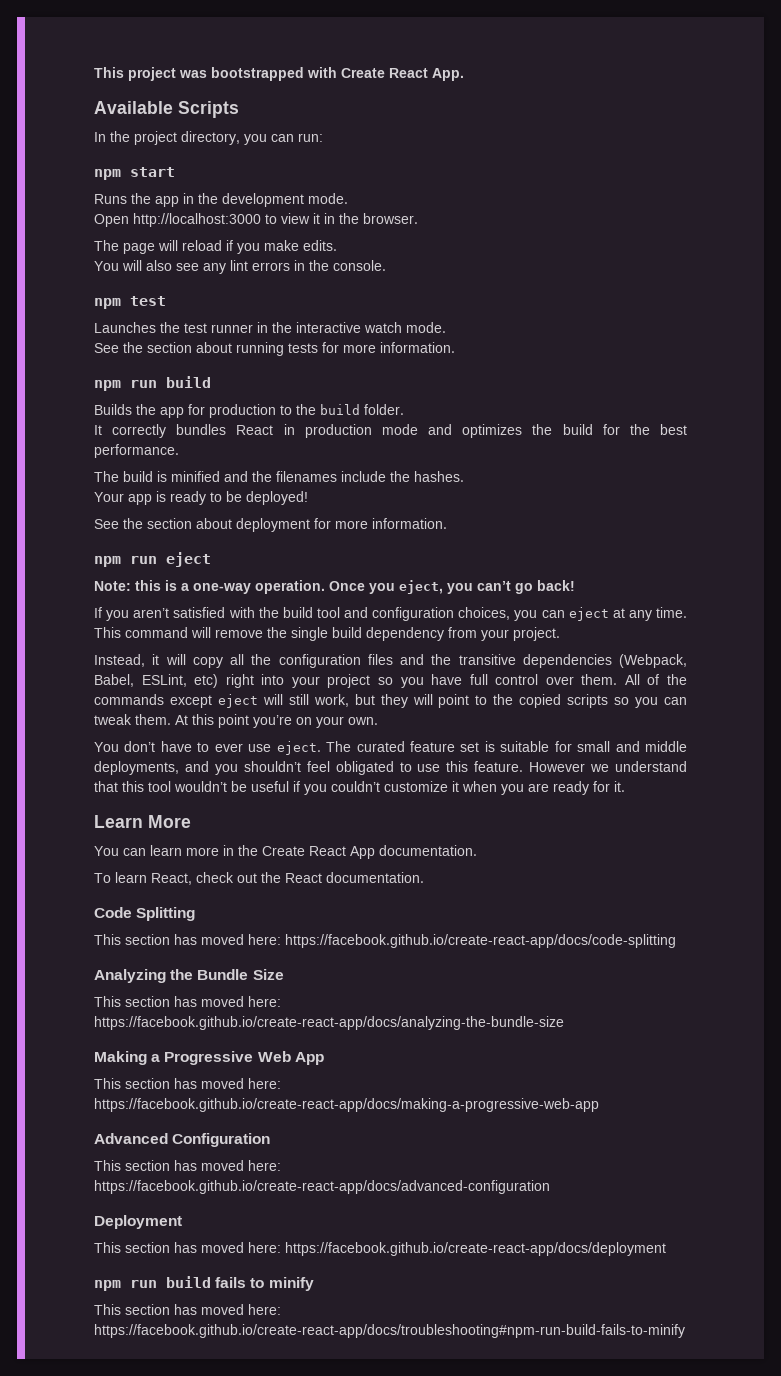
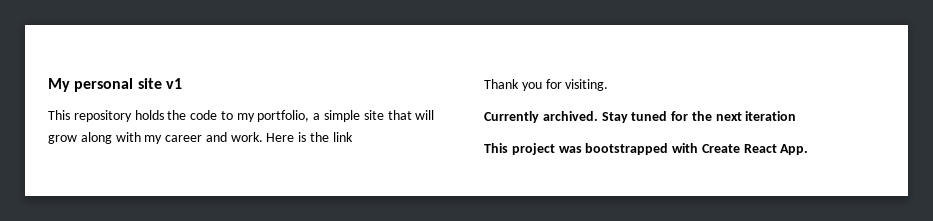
+ My personal site v1
+ This repository holds the code to my portfolio, a simple site that will grow along with my career and work. Here is the link
+ Thank you for visiting.
+ Currently archived. Stay tuned for the next iteration
- Available Scripts
- In the project directory, you can run:
- npm start
- Runs the app in the development mode.
- Open http://localhost:3000 to view it in the browser.
- The page will reload if you make edits.
- You will also see any lint errors in the console.
- npm test
- Launches the test runner in the interactive watch mode.
- See the section about running tests for more information.
- npm run build
- Builds the app for production to the build folder.
- It correctly bundles React in production mode and optimizes the build for the best performance.
- The build is minified and the filenames include the hashes.
- Your app is ready to be deployed!
- See the section about deployment for more information.
- npm run eject
- Note: this is a one-way operation. Once you eject, you can’t go back!
- If you aren’t satisfied with the build tool and configuration choices, you can eject at any time. This command will remove the single build dependency from your project.
- Instead, it will copy all the configuration files and the transitive dependencies (Webpack, Babel, ESLint, etc) right into your project so you have full control over them. All of the commands except eject will still work, but they will point to the copied scripts so you can tweak them. At this point you’re on your own.
- You don’t have to ever use eject. The curated feature set is suitable for small and middle deployments, and you shouldn’t feel obligated to use this feature. However we understand that this tool wouldn’t be useful if you couldn’t customize it when you are ready for it.
- Learn More
- You can learn more in the Create React App documentation.
- To learn React, check out the React documentation.
- Code Splitting
- This section has moved here: https://facebook.github.io/create-react-app/docs/code-splitting
- Analyzing the Bundle Size
- This section has moved here: https://facebook.github.io/create-react-app/docs/analyzing-the-bundle-size
- Making a Progressive Web App
- This section has moved here: https://facebook.github.io/create-react-app/docs/making-a-progressive-web-app
- Advanced Configuration
- This section has moved here: https://facebook.github.io/create-react-app/docs/advanced-configuration
- Deployment
- This section has moved here: https://facebook.github.io/create-react-app/docs/deployment
- npm run build fails to minify
- This section has moved here: https://facebook.github.io/create-react-app/docs/troubleshooting#npm-run-build-fails-to-minify

